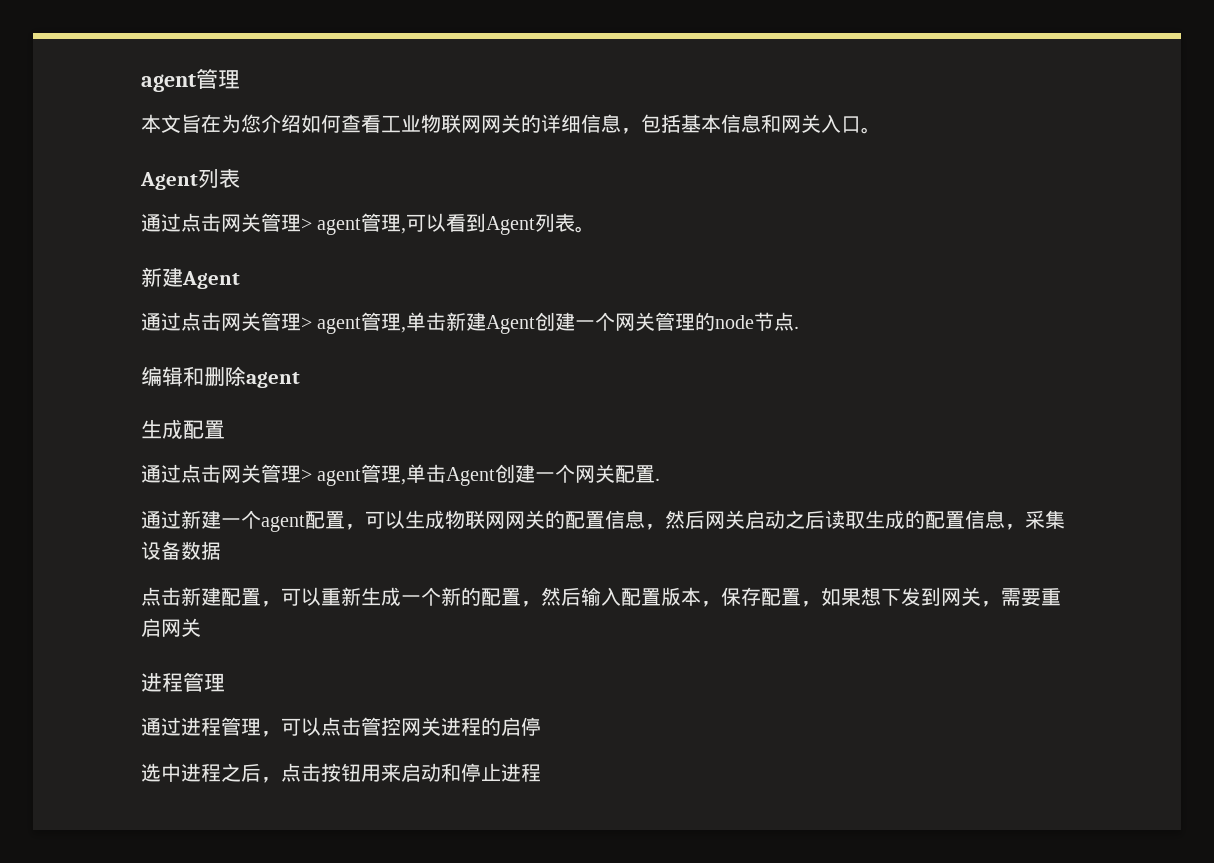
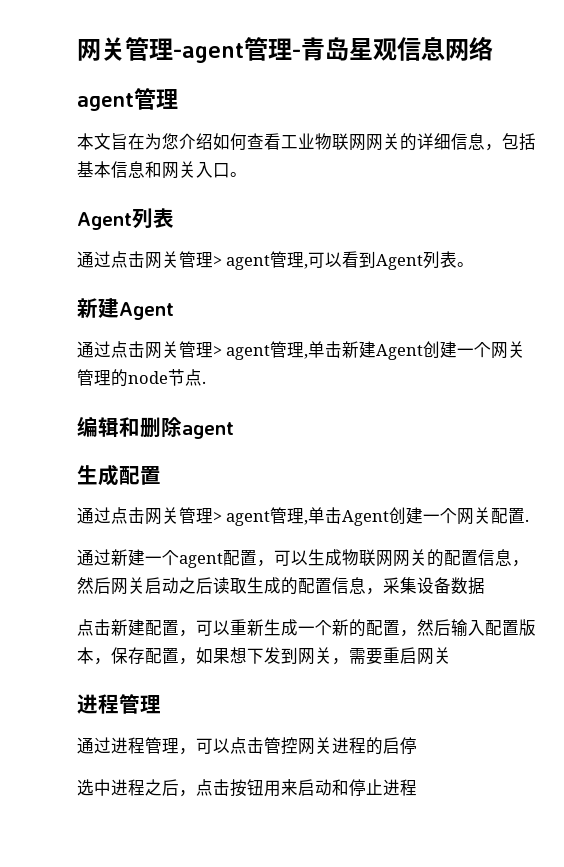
+ 网关管理-agent管理-青岛星观信息网络

